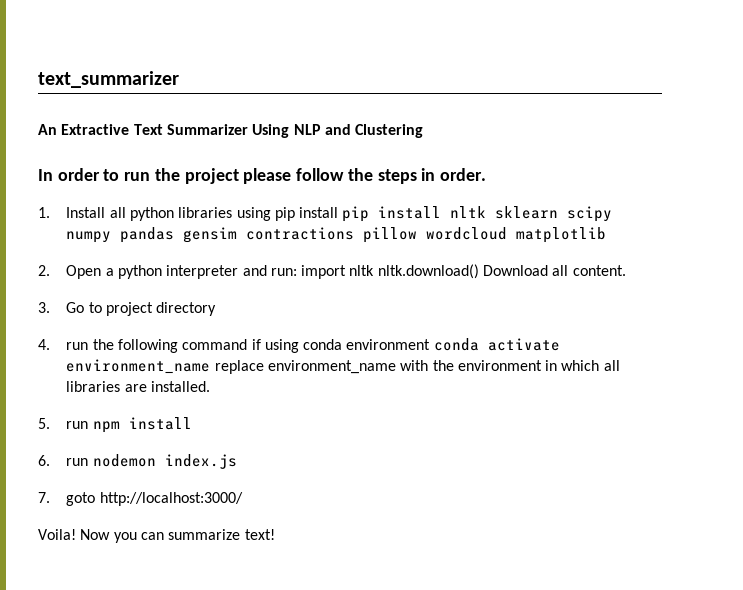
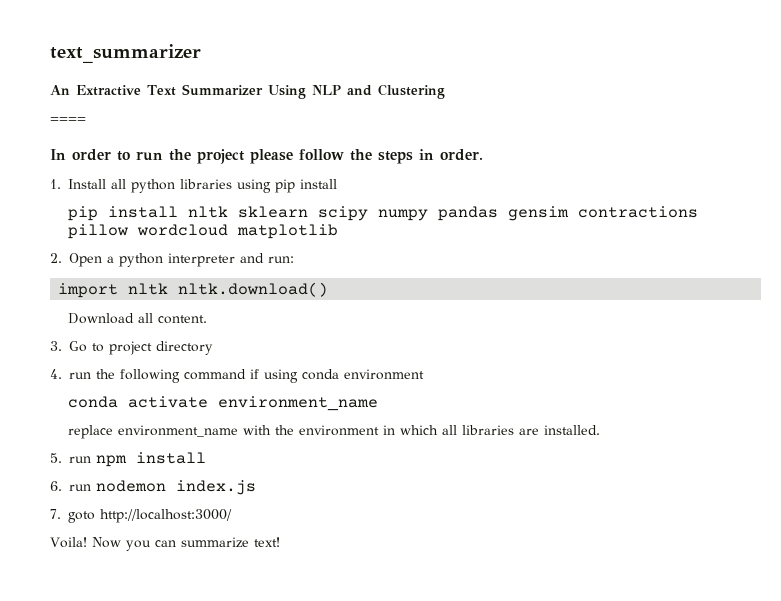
+ ====
- 1. Install all python libraries using pip install pip install nltk sklearn scipy numpy pandas gensim contractions pillow wordcloud matplotlib
+ 1. Install all python libraries using pip install
+ pip install nltk sklearn scipy numpy pandas gensim contractions pillow wordcloud matplotlib
- 2. Open a python interpreter and run: import nltk nltk.download() Download all content.
+ 2. Open a python interpreter and run:
+ import nltk nltk.download()
+ Download all content.
- 4. run the following command if using conda environment conda activate environment_name replace environment_name with the environment in which all libraries are installed.
+ 4. run the following command if using conda environment
+ conda activate environment_name
+ replace environment_name with the environment in which all libraries are installed.

